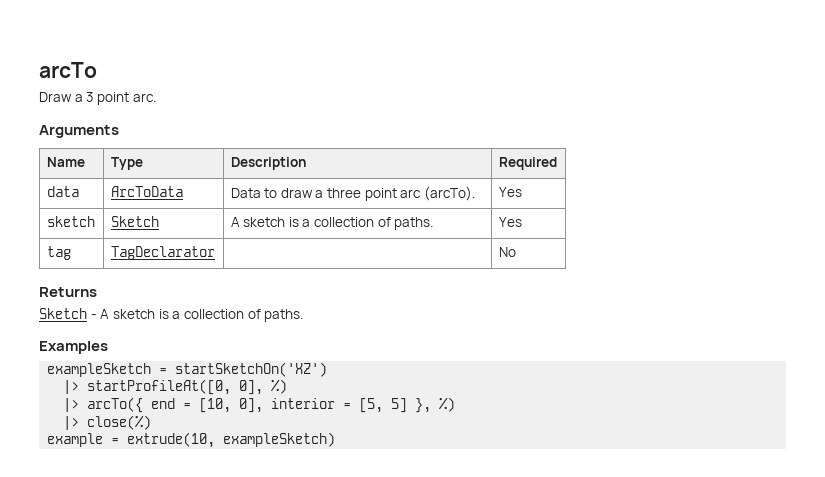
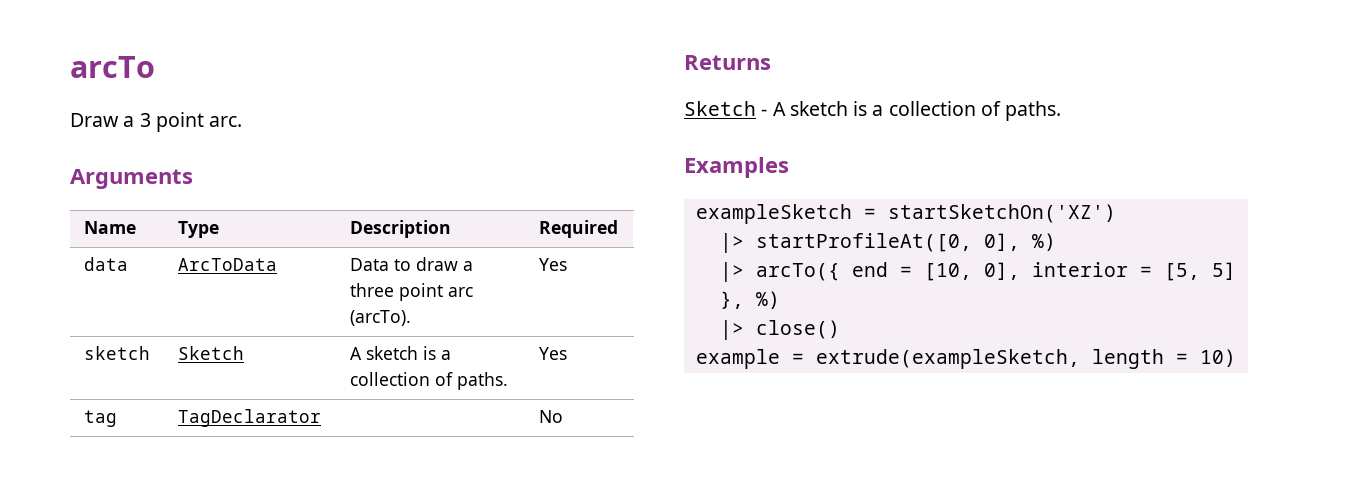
- |> close(%)
+ |> close()
- example = extrude(10, exampleSketch)
+ example = extrude(exampleSketch, length = 10)

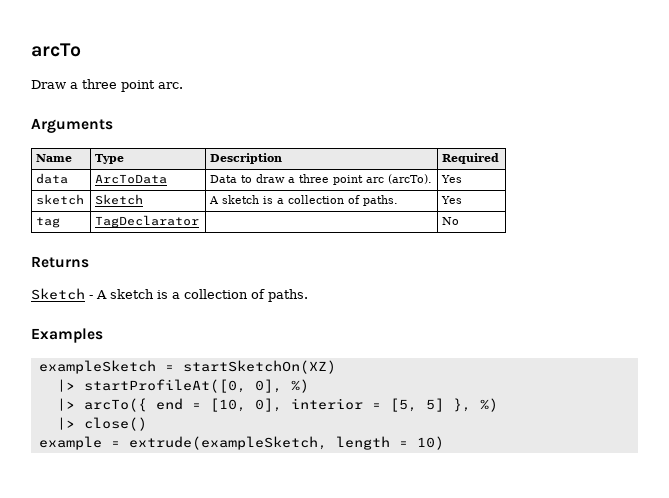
- Draw a 3 point arc.
+ Draw a three point arc.
- exampleSketch = startSketchOn('XZ')
+ exampleSketch = startSketchOn(XZ)

